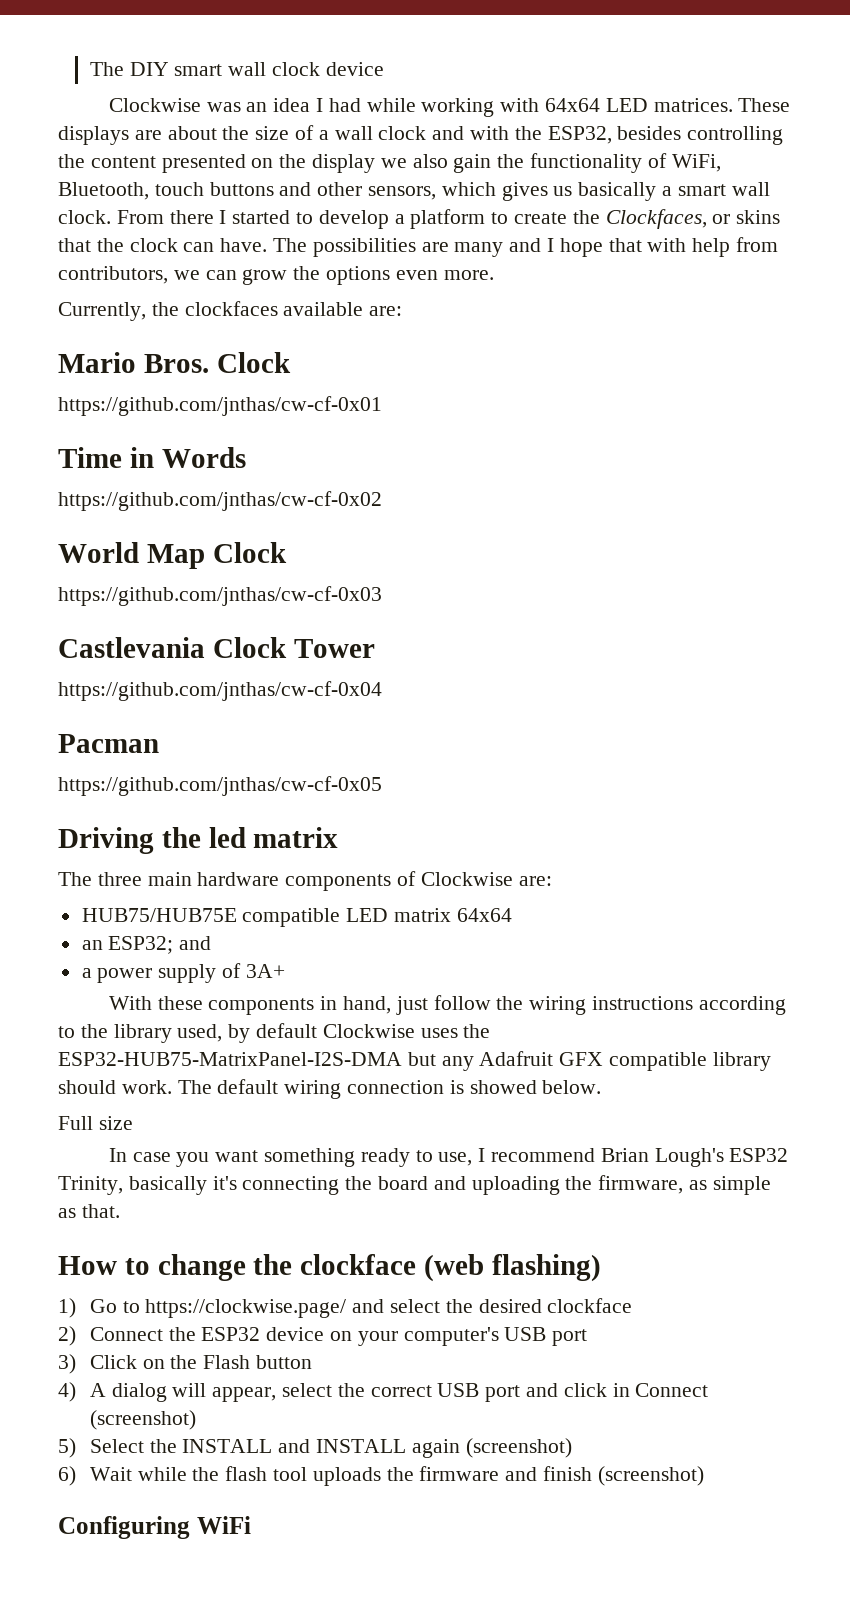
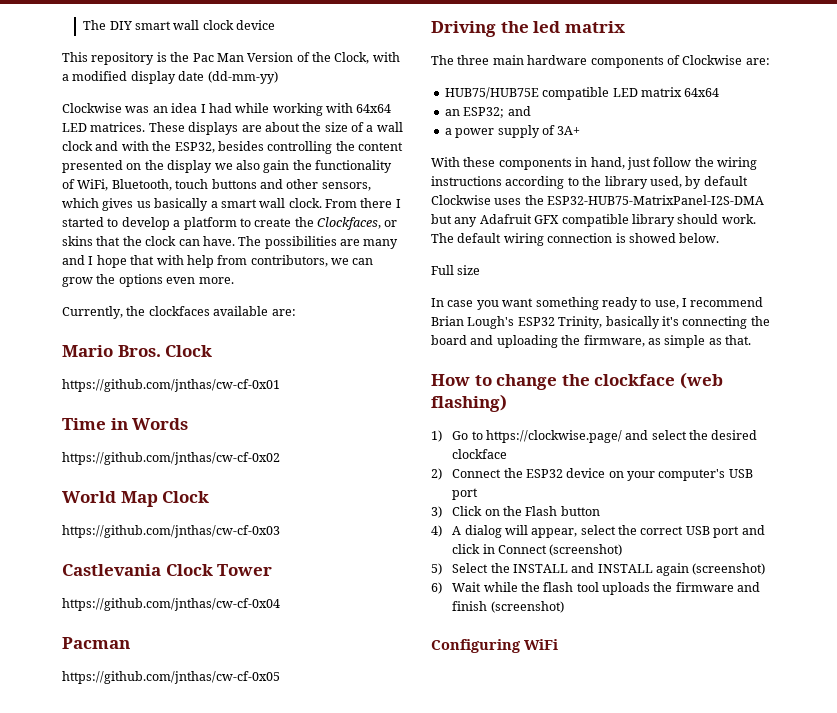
+ This repository is the Pac Man Version of the Clock, with a modified display date (dd-mm-yy)

